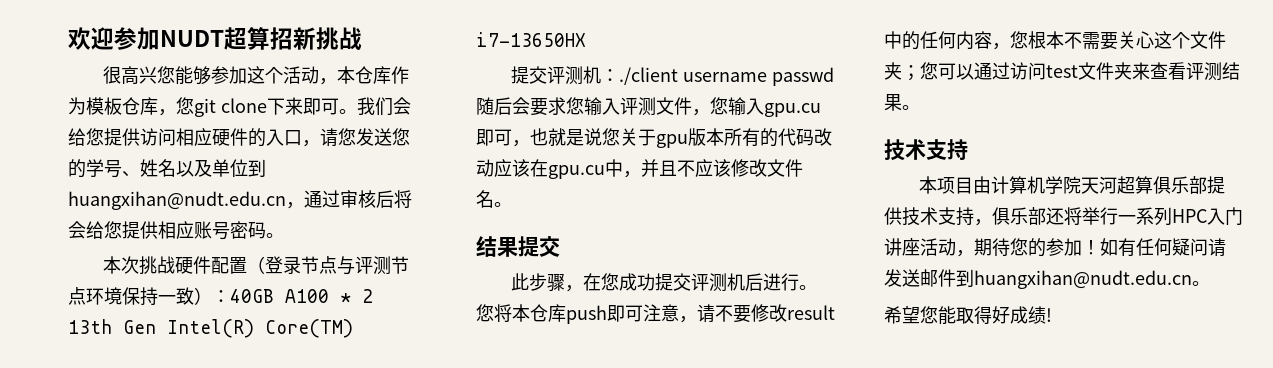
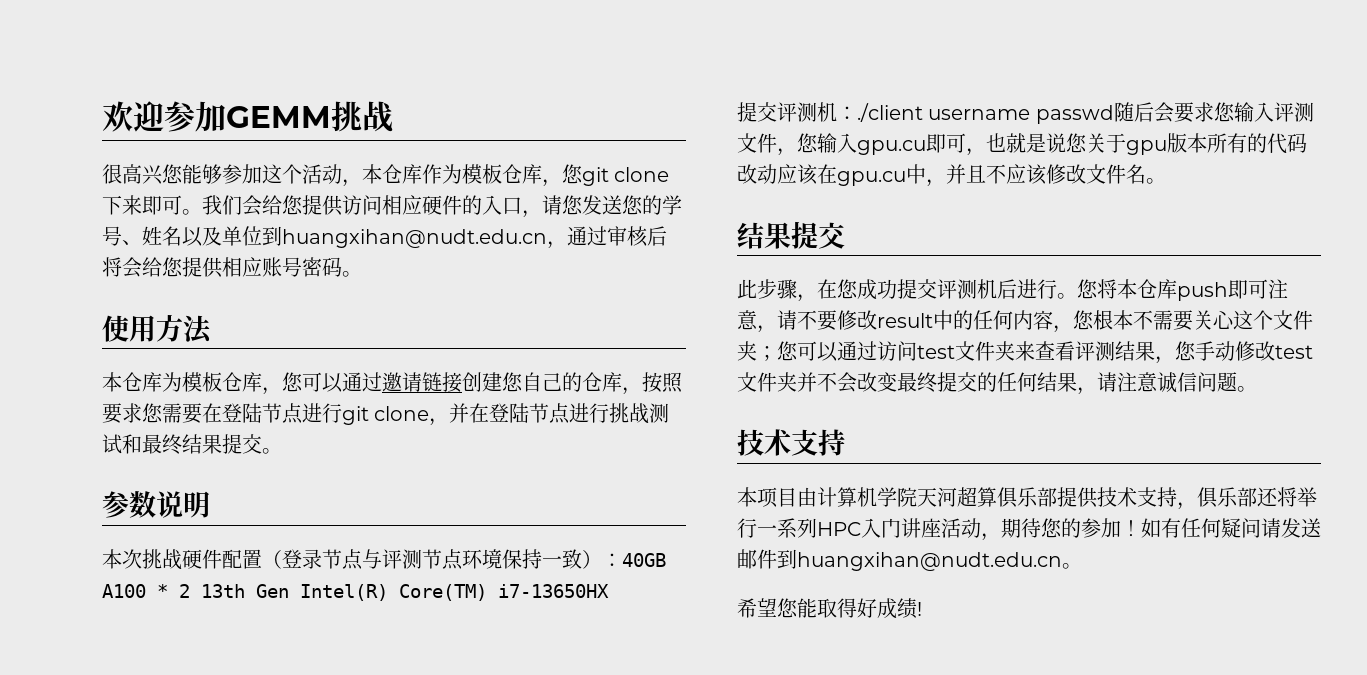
- 欢迎参加NUDT超算招新挑战
+ 欢迎参加GEMM挑战
+ 使用方法
+ 本仓库为模板仓库，您可以通过邀请链接创建您自己的仓库，按照要求您需要在登陆节点进行git clone，并在登陆节点进行挑战测试和最终结果提交。
+ 参数说明
- 您将本仓库push即可注意，请不要修改result中的任何内容，您根本不需要关心这个文件夹；您可以通过访问test文件夹来查看评测结果。
+ 您将本仓库push即可注意，请不要修改result中的任何内容，您根本不需要关心这个文件夹；您可以通过访问test文件夹来查看评测结果，您手动修改test文件夹并不会改变最终提交的任何结果，请注意诚信问题。

